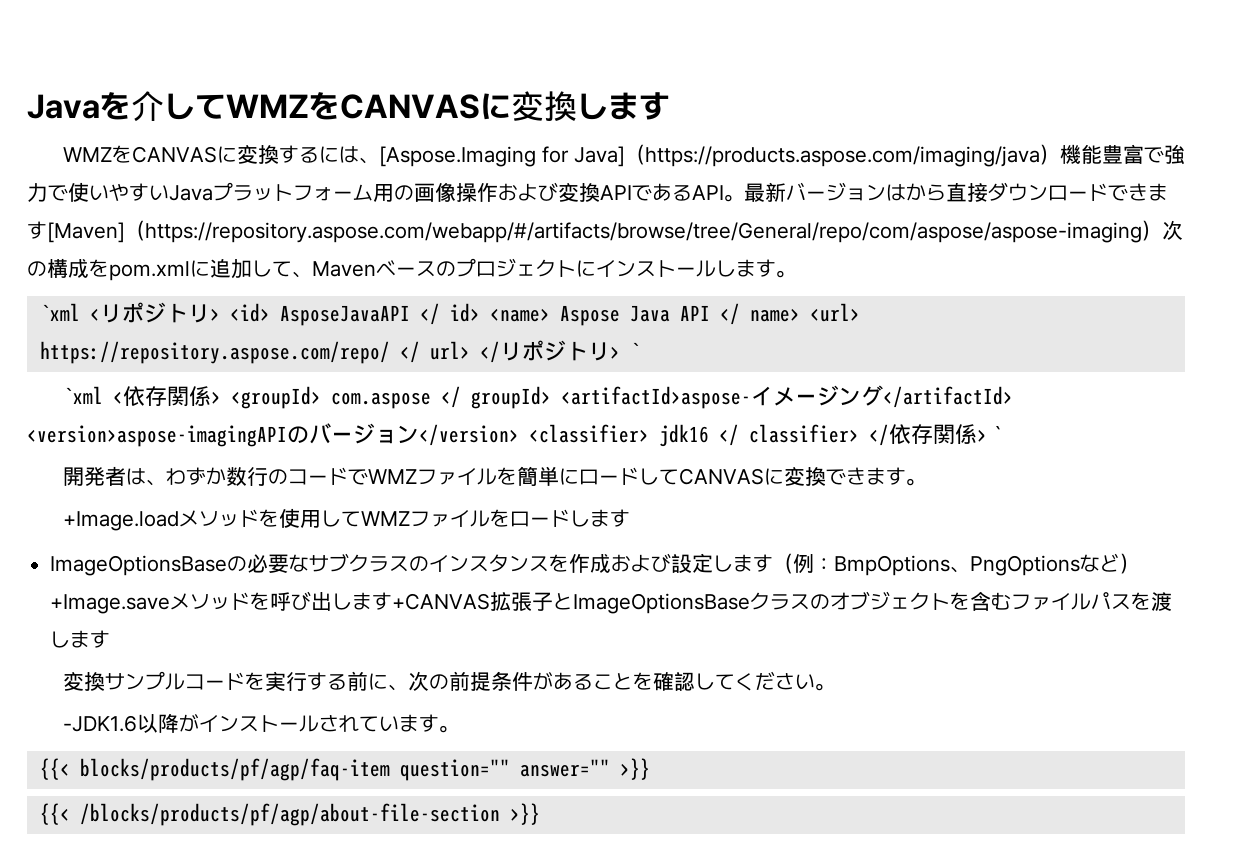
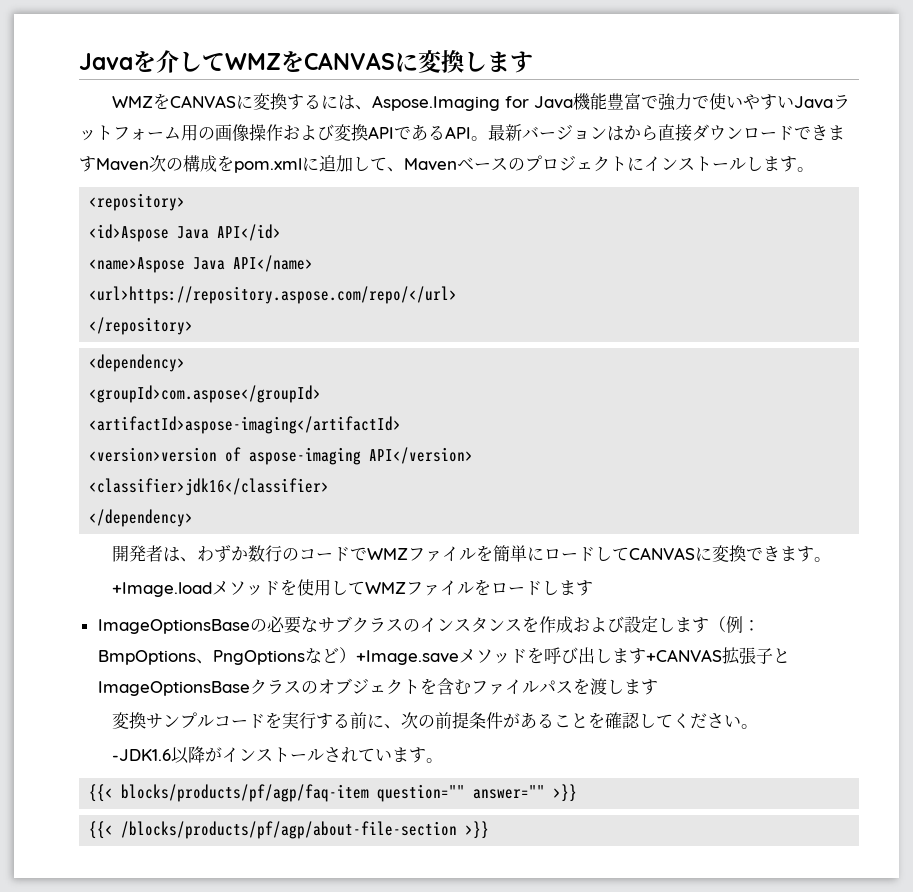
- WMZをCANVASに変換するには、[Aspose.Imaging for Java]（https://products.aspose.com/imaging/java）機能豊富で強力で使いやすいJavaプラットフォーム用の画像操作および変換APIであるAPI。
+ WMZをCANVASに変換するには、Aspose.Imaging for Java機能豊富で強力で使いやすいJavaラットフォーム用の画像操作および変換APIであるAPI。
- 最新バージョンはから直接ダウンロードできます[Maven]（https://repository.aspose.com/webapp/#/artifacts/browse/tree/General/repo/com/aspose/aspose-imaging）次の構成をpom.xmlに追加して、Mavenベースのプロジェクトにインストールします。
+ 最新バージョンはから直接ダウンロードできますMaven次の構成をpom.xmlに追加して、Mavenベースのプロジェクトにインストールします。
- `xml <リポジトリ> <id> AsposeJavaAPI </ id> <name> Aspose Java API </ name> <url> https://repository.aspose.com/repo/ </ url> </リポジトリ> `
- `xml <依存関係> <groupId> com.aspose </ groupId> <artifactId>aspose-イメージング</artifactId> <version>aspose-imagingAPIのバージョン</version> <classifier> jdk16 </ classifier> </依存関係> `
+ <repository>
+ <id>Aspose Java API</id>
+ <name>Aspose Java API</name>
+ <url>https://repository.aspose.com/repo/</url>
+ </repository>
+ <dependency>
+ <groupId>com.aspose</groupId>
+ <artifactId>aspose-imaging</artifactId>
+ <version>version of aspose-imaging API</version>
+ <classifier>jdk16</classifier>
+ </dependency>

